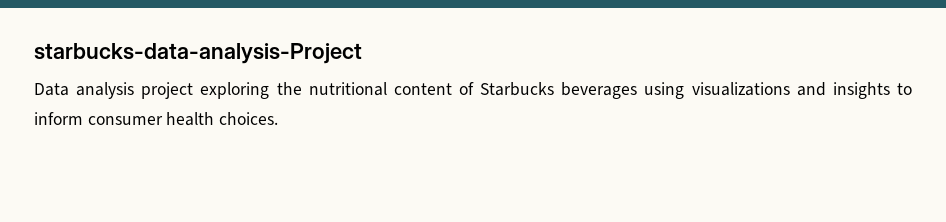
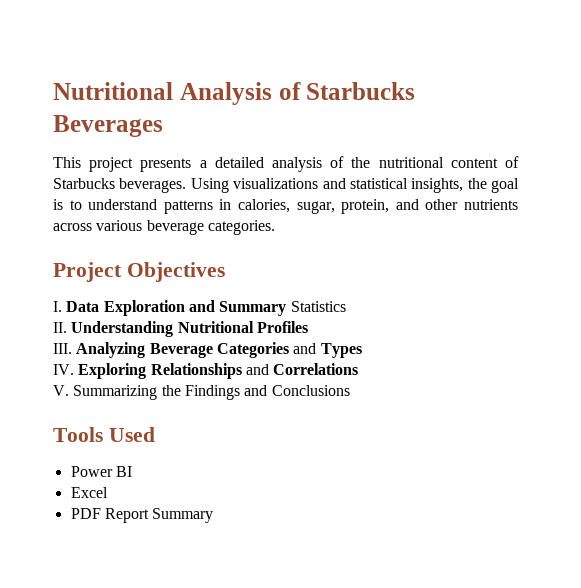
- starbucks-data-analysis-Project
- Data analysis project exploring the nutritional content of Starbucks beverages using visualizations and insights to inform consumer health choices.
+ Nutritional Analysis of Starbucks Beverages
+ This project presents a detailed analysis of the nutritional content of Starbucks beverages. Using visualizations and statistical insights, the goal is to understand patterns in calories, sugar, protein, and other nutrients across various beverage categories.
+ Project Objectives
+ I. Data Exploration and Summary Statistics
+ II. Understanding Nutritional Profiles
+ III. Analyzing Beverage Categories and Types
+ IV. Exploring Relationships and Correlations
+ V. Summarizing the Findings and Conclusions
+ Tools Used
+ Power BI
+ Excel
+ PDF Report Summary

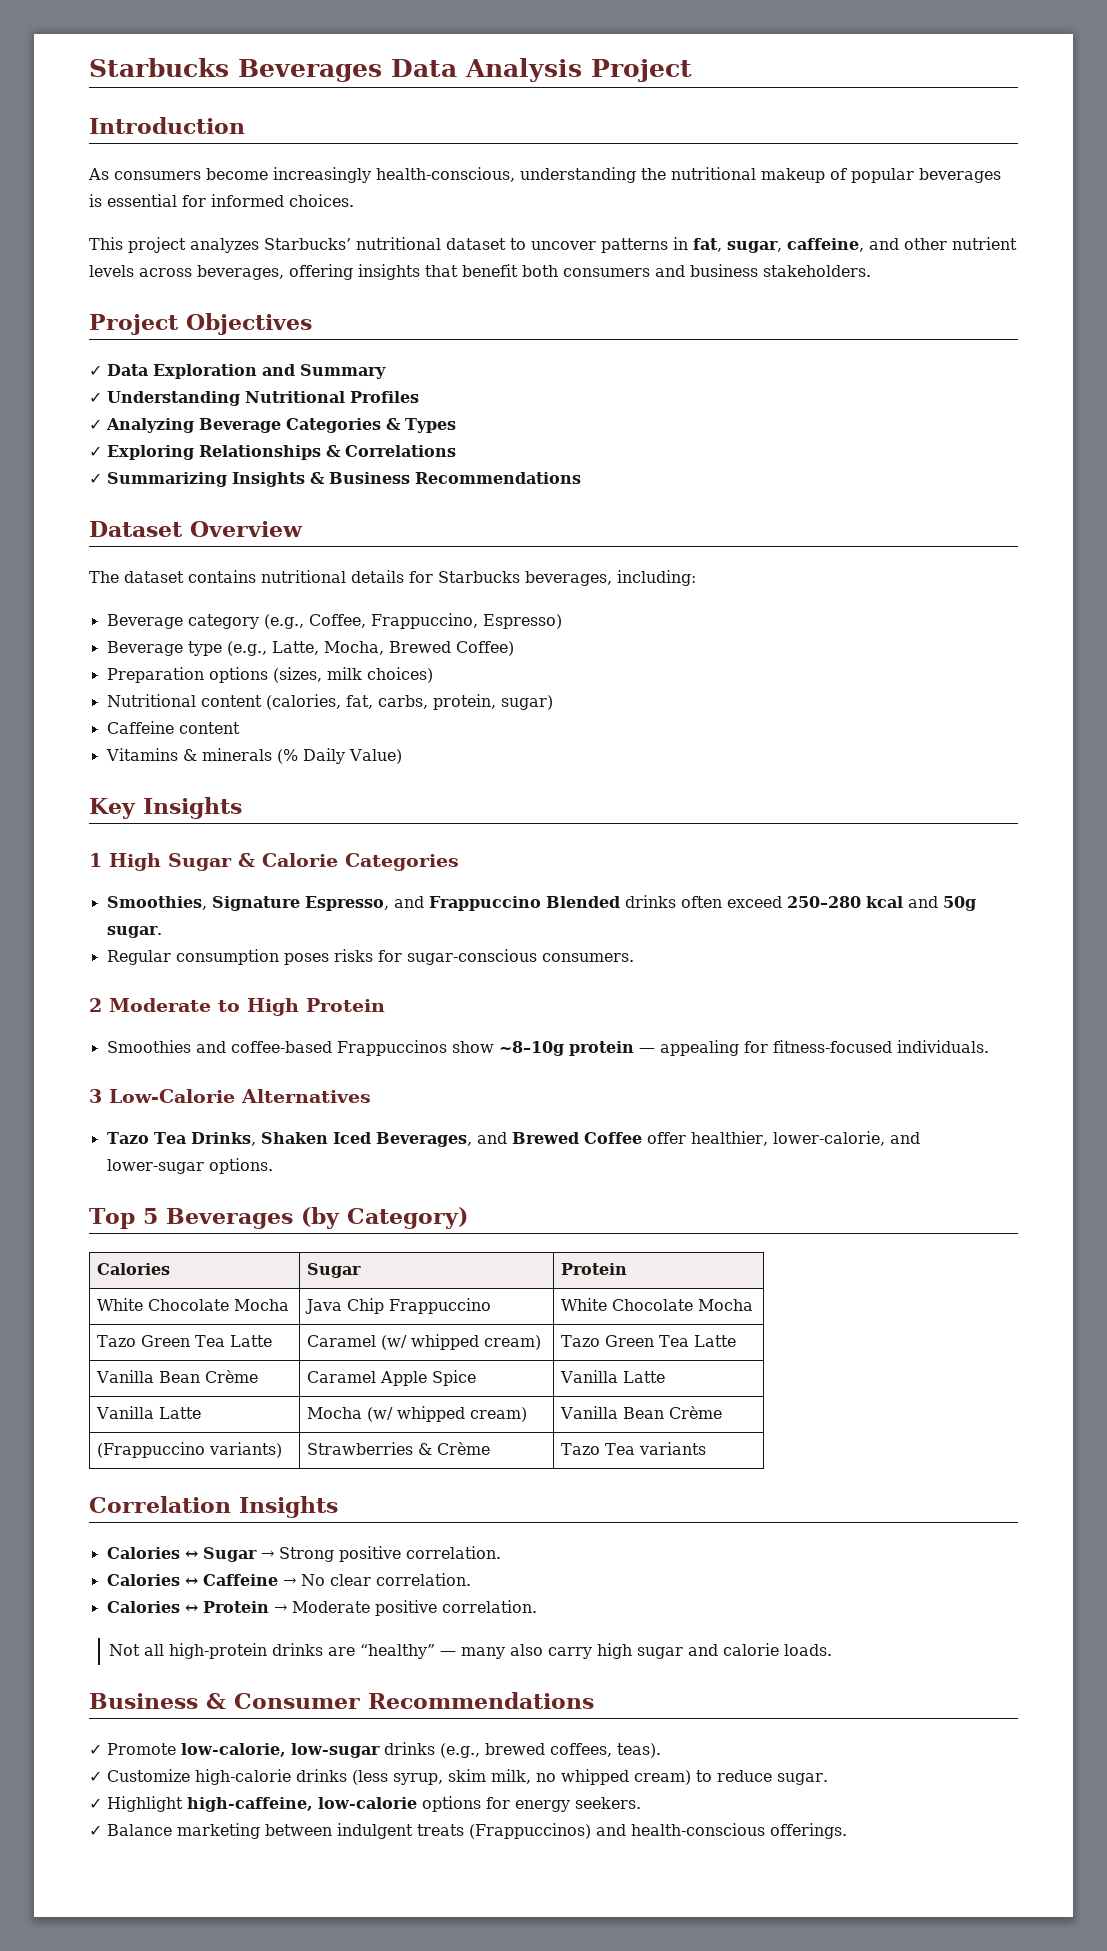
- Nutritional Analysis of Starbucks Beverages
- This project presents a detailed analysis of the nutritional content of Starbucks beverages. Using visualizations and statistical insights, the goal is to understand patterns in calories, sugar, protein, and other nutrients across various beverage categories.
+ Starbucks Beverages Data Analysis Project
+ Introduction
+ As consumers become increasingly health-conscious, understanding the nutritional makeup of popular beverages is essential for informed choices.
+ This project analyzes Starbucks’ nutritional dataset to uncover patterns in fat, sugar, caffeine, and other nutrient levels across beverages, offering insights that benefit both consumers and business stakeholders.
- I. Data Exploration and Summary Statistics
- II. Understanding Nutritional Profiles
+ ✓ Data Exploration and Summary
+ ✓ Understanding Nutritional Profiles
- III. Analyzing Beverage Categories and Types
+ ✓ Analyzing Beverage Categories & Types
- IV. Exploring Relationships and Correlations
+ ✓ Exploring Relationships & Correlations
- V. Summarizing the Findings and Conclusions
- Tools Used
- Power BI
- Excel
- PDF Report Summary
+ ✓ Summarizing Insights & Business Recommendations
+ Dataset Overview
+ The dataset contains nutritional details for Starbucks beverages, including:
+ Beverage category (e.g., Coffee, Frappuccino, Espresso)
+ Beverage type (e.g., Latte, Mocha, Brewed Coffee)
+ Preparation options (sizes, milk choices)
+ Nutritional content (calories, fat, carbs, protein, sugar)
+ Caffeine content
+ Vitamins & minerals (% Daily Value)
+ Key Insights
+ 1 High Sugar & Calorie Categories
+ Smoothies, Signature Espresso, and Frappuccino Blended drinks often exceed 250–280 kcal and 50g sugar.
+ Regular consumption poses risks for sugar-conscious consumers.
+ 2 Moderate to High Protein
+ Smoothies and coffee-based Frappuccinos show ~8–10g protein — appealing for fitness-focused individuals.
+ 3 Low-Calorie Alternatives
+ Tazo Tea Drinks, Shaken Iced Beverages, and Brewed Coffee offer healthier, lower-calorie, and lower-sugar options.
+ Top 5 Beverages (by Category)
+ Calories | Sugar | Protein
+ White Chocolate Mocha | Java Chip Frappuccino | White Chocolate Mocha
+ Tazo Green Tea Latte | Caramel (w/ whipped cream) | Tazo Green Tea Latte
+ Vanilla Bean Crème | Caramel Apple Spice | Vanilla Latte
+ Vanilla Latte | Mocha (w/ whipped cream) | Vanilla Bean Crème
+ (Frappuccino variants) | Strawberries & Crème | Tazo Tea variants
+ Correlation Insights
+ Calories ↔ Sugar → Strong positive correlation.
+ Calories ↔ Caffeine → No clear correlation.
+ Calories ↔ Protein → Moderate positive correlation.
+ Not all high-protein drinks are “healthy” — many also carry high sugar and calorie loads.
+ Business & Consumer Recommendations
+ ✓ Promote low-calorie, low-sugar drinks (e.g., brewed coffees, teas).
+ ✓ Customize high-calorie drinks (less syrup, skim milk, no whipped cream) to reduce sugar.
+ ✓ Highlight high-caffeine, low-calorie options for energy seekers.
+ ✓ Balance marketing between indulgent treats (Frappuccinos) and health-conscious offerings.

